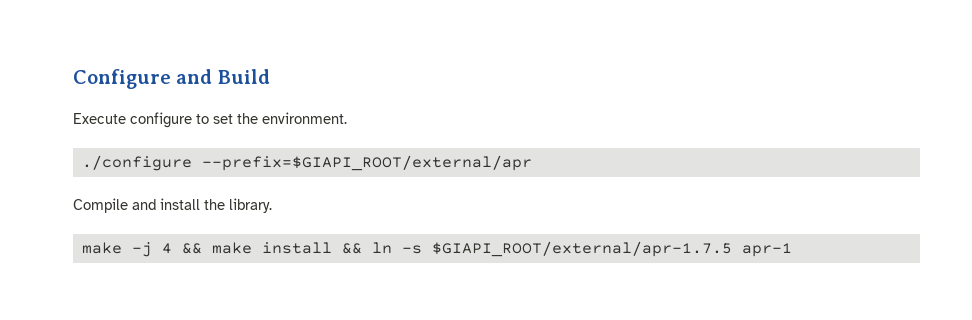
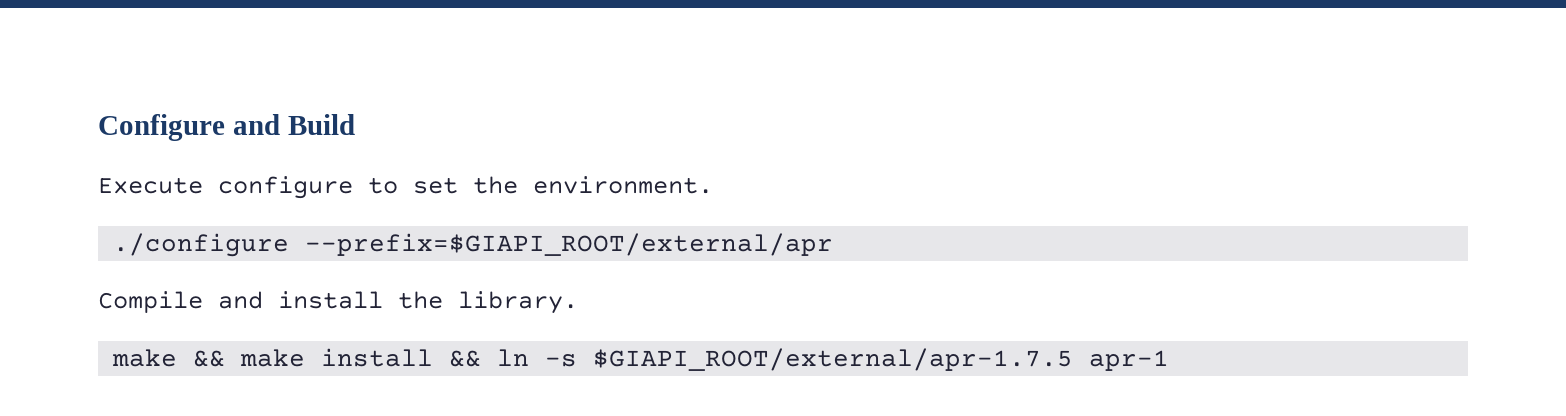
- make -j 4 && make install && ln -s $GIAPI_ROOT/external/apr-1.7.5 apr-1
+ make && make install && ln -s $GIAPI_ROOT/external/apr-1.7.5 apr-1

